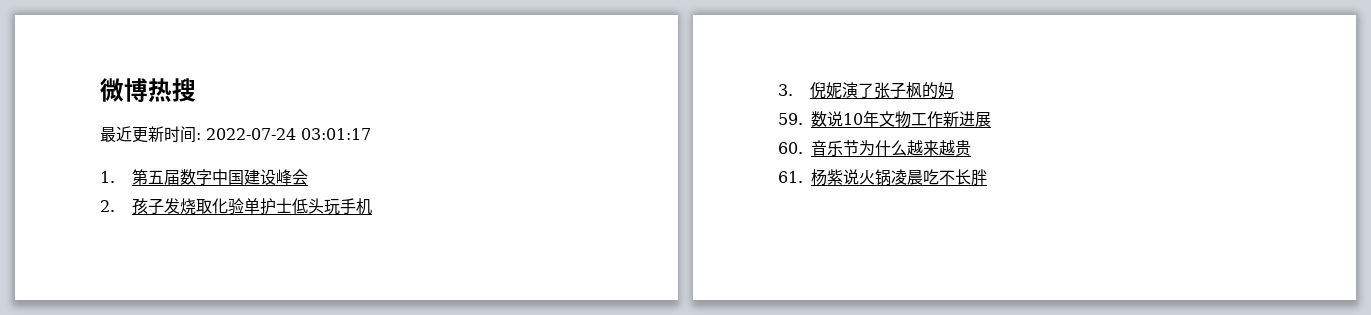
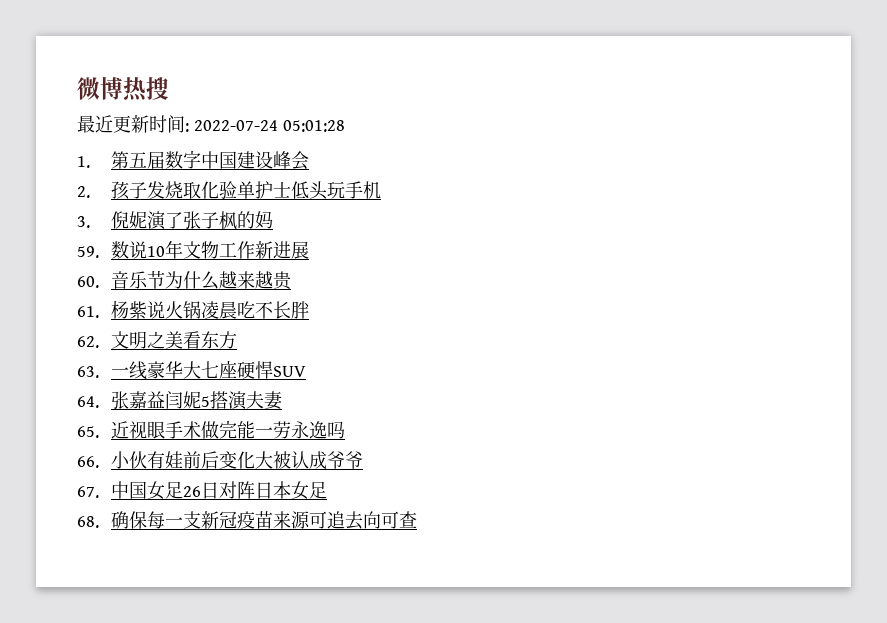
- 最近更新时间: 2022-07-24 03:01:17
+ 最近更新时间: 2022-07-24 05:01:28
+ 62.文明之美看东方
+ 63.一线豪华大七座硬悍SUV
+ 64.张嘉益闫妮5搭演夫妻
+ 65.近视眼手术做完能一劳永逸吗
+ 66.小伙有娃前后变化大被认成爷爷
+ 67.中国女足26日对阵日本女足
+ 68.确保每一支新冠疫苗来源可追去向可查

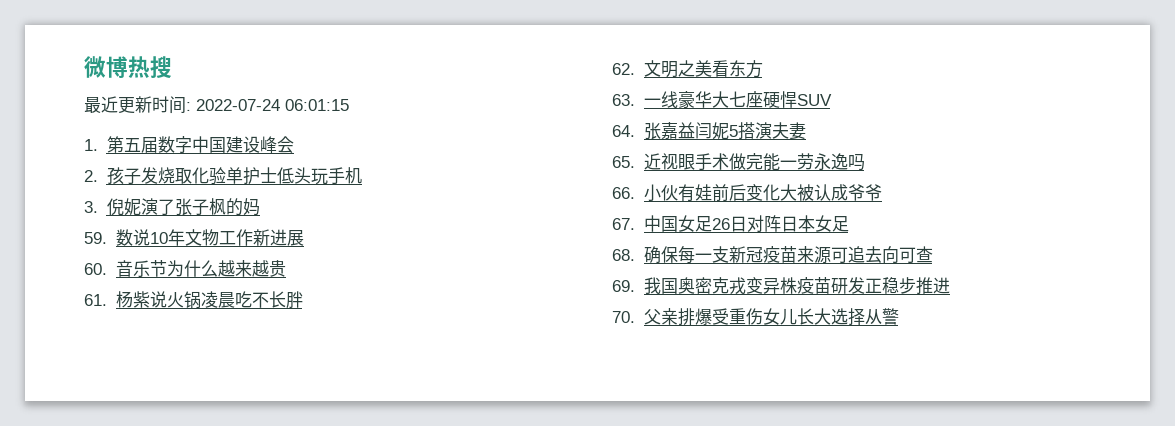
- 最近更新时间: 2022-07-24 05:01:28
+ 最近更新时间: 2022-07-24 06:01:15
+ 69.我国奥密克戎变异株疫苗研发正稳步推进
+ 70.父亲排爆受重伤女儿长大选择从警

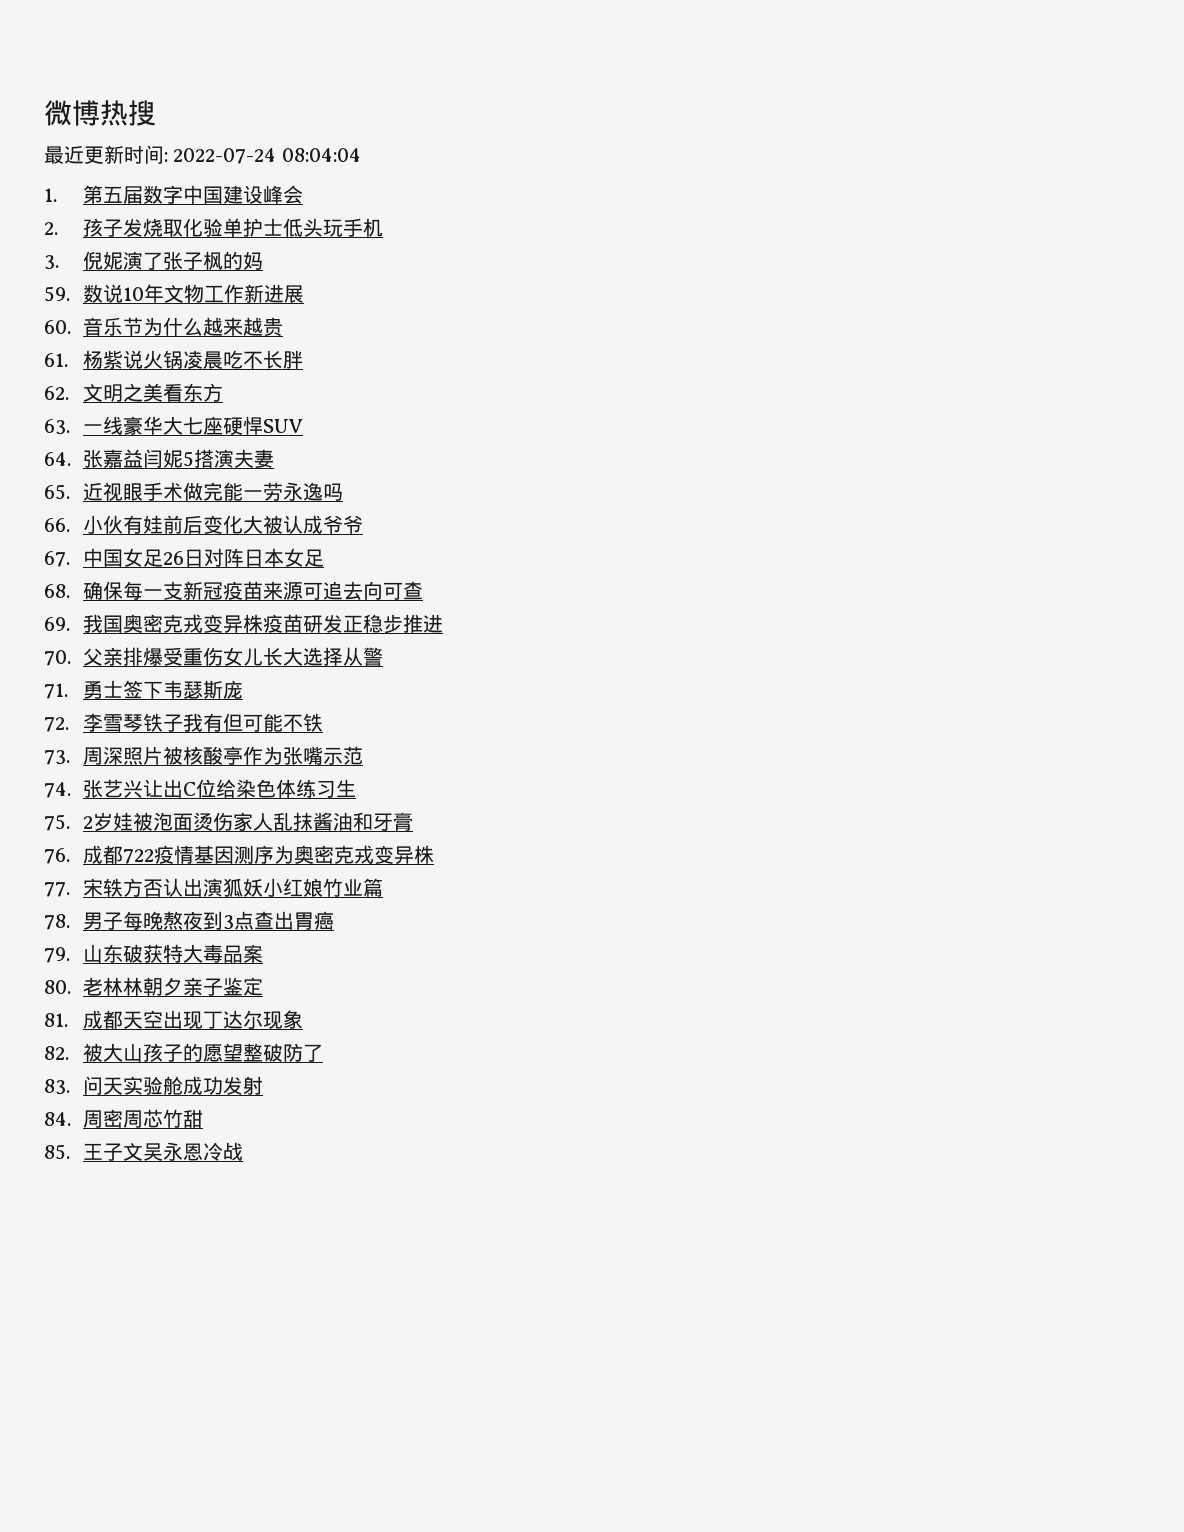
- 最近更新时间: 2022-07-24 06:01:15
+ 最近更新时间: 2022-07-24 08:04:04
+ 71.勇士签下韦瑟斯庞
+ 72.李雪琴铁子我有但可能不铁
+ 73.周深照片被核酸亭作为张嘴示范
+ 74.张艺兴让出C位给染色体练习生
+ 75. 2岁娃被泡面烫伤家人乱抹酱油和牙膏
+ 76.成都722疫情基因测序为奥密克戎变异株
+ 77.宋轶方否认出演狐妖小红娘竹业篇
+ 78.男子每晚熬夜到3点查出胃癌
+ 79.山东破获特大毒品案
+ 80.老林林朝夕亲子鉴定
+ 81.成都天空出现丁达尔现象
+ 82.被大山孩子的愿望整破防了
+ 83.问天实验舱成功发射
+ 84.周密周芯竹甜
+ 85.王子文吴永恩冷战

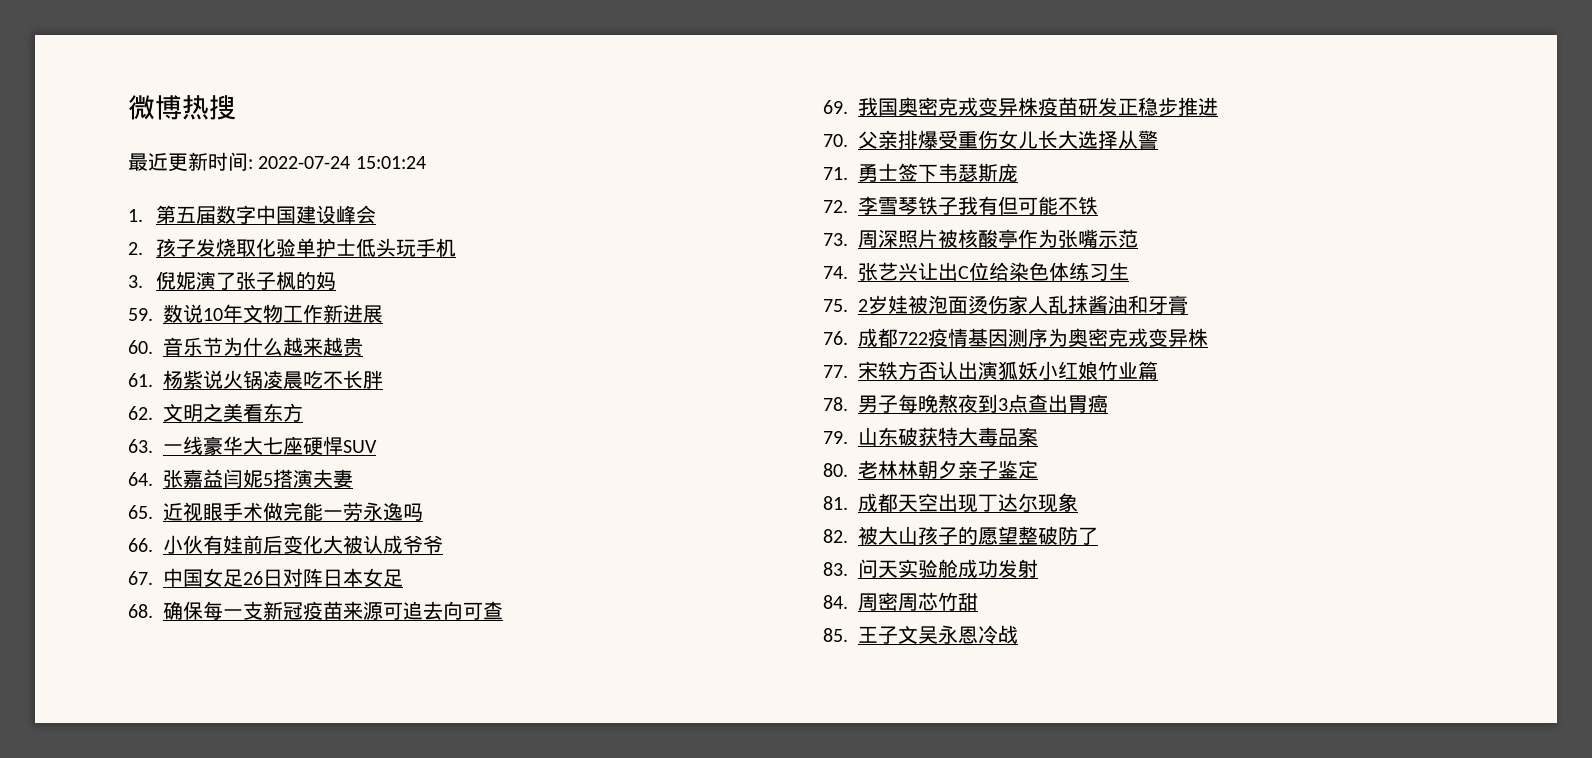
- 最近更新时间: 2022-07-24 08:04:04
+ 最近更新时间: 2022-07-24 15:01:24

